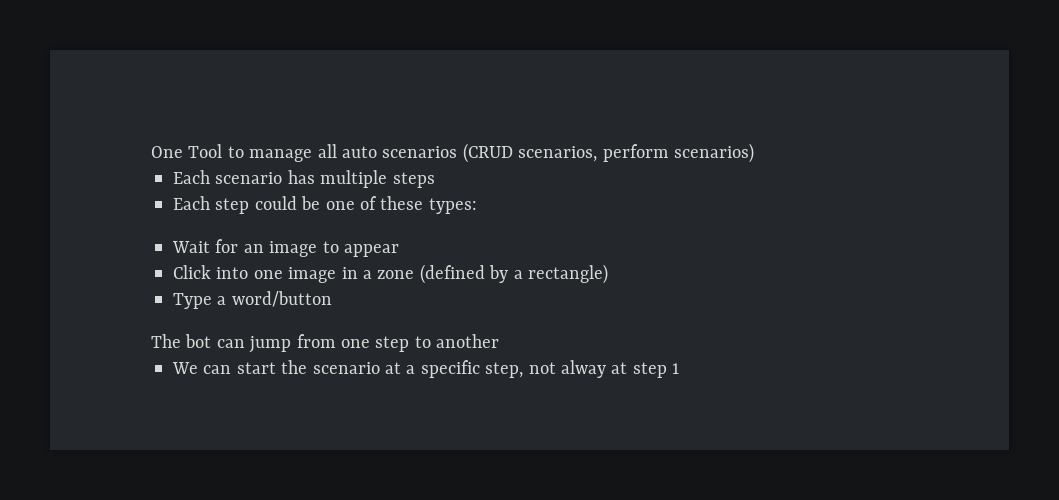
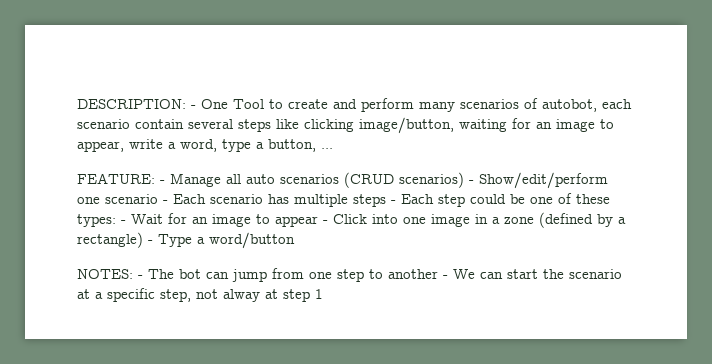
- One Tool to manage all auto scenarios (CRUD scenarios, perform scenarios)
- Each scenario has multiple steps
- Each step could be one of these types:
- Wait for an image to appear
- Click into one image in a zone (defined by a rectangle)
- Type a word/button
+ DESCRIPTION: - One Tool to create and perform many scenarios of autobot, each scenario contain several steps like clicking image/button, waiting for an image to appear, write a word, type a button, ...
+ FEATURE: - Manage all auto scenarios (CRUD scenarios) - Show/edit/perform one scenario - Each scenario has multiple steps - Each step could be one of these types: - Wait for an image to appear - Click into one image in a zone (defined by a rectangle) - Type a word/button
- The bot can jump from one step to another
- We can start the scenario at a specific step, not alway at step 1
+ NOTES: - The bot can jump from one step to another - We can start the scenario at a specific step, not alway at step 1

